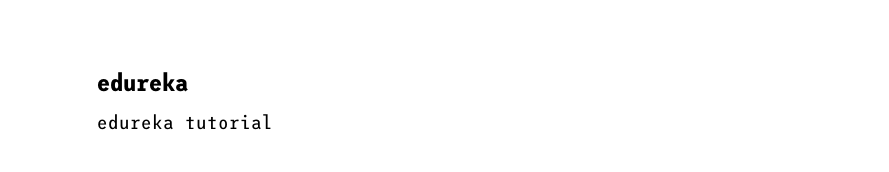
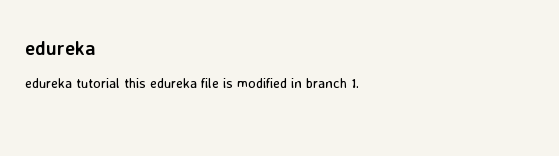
- edureka tutorial
+ edureka tutorial this edureka file is modified in branch 1.

